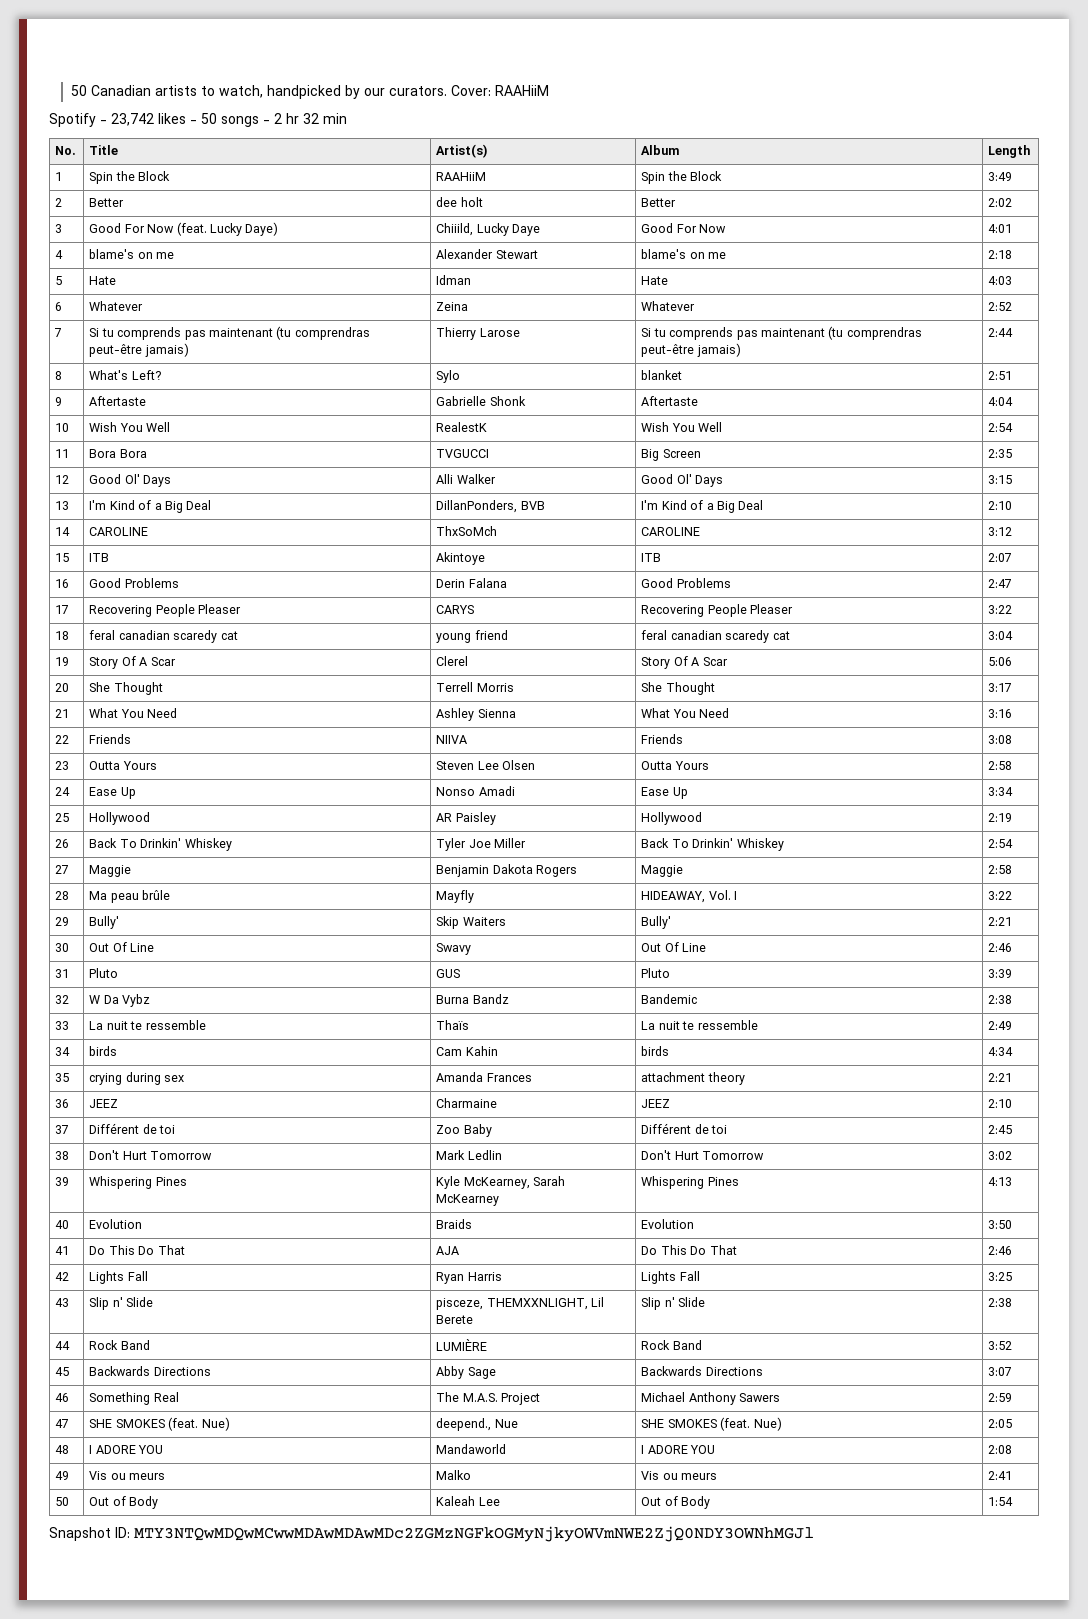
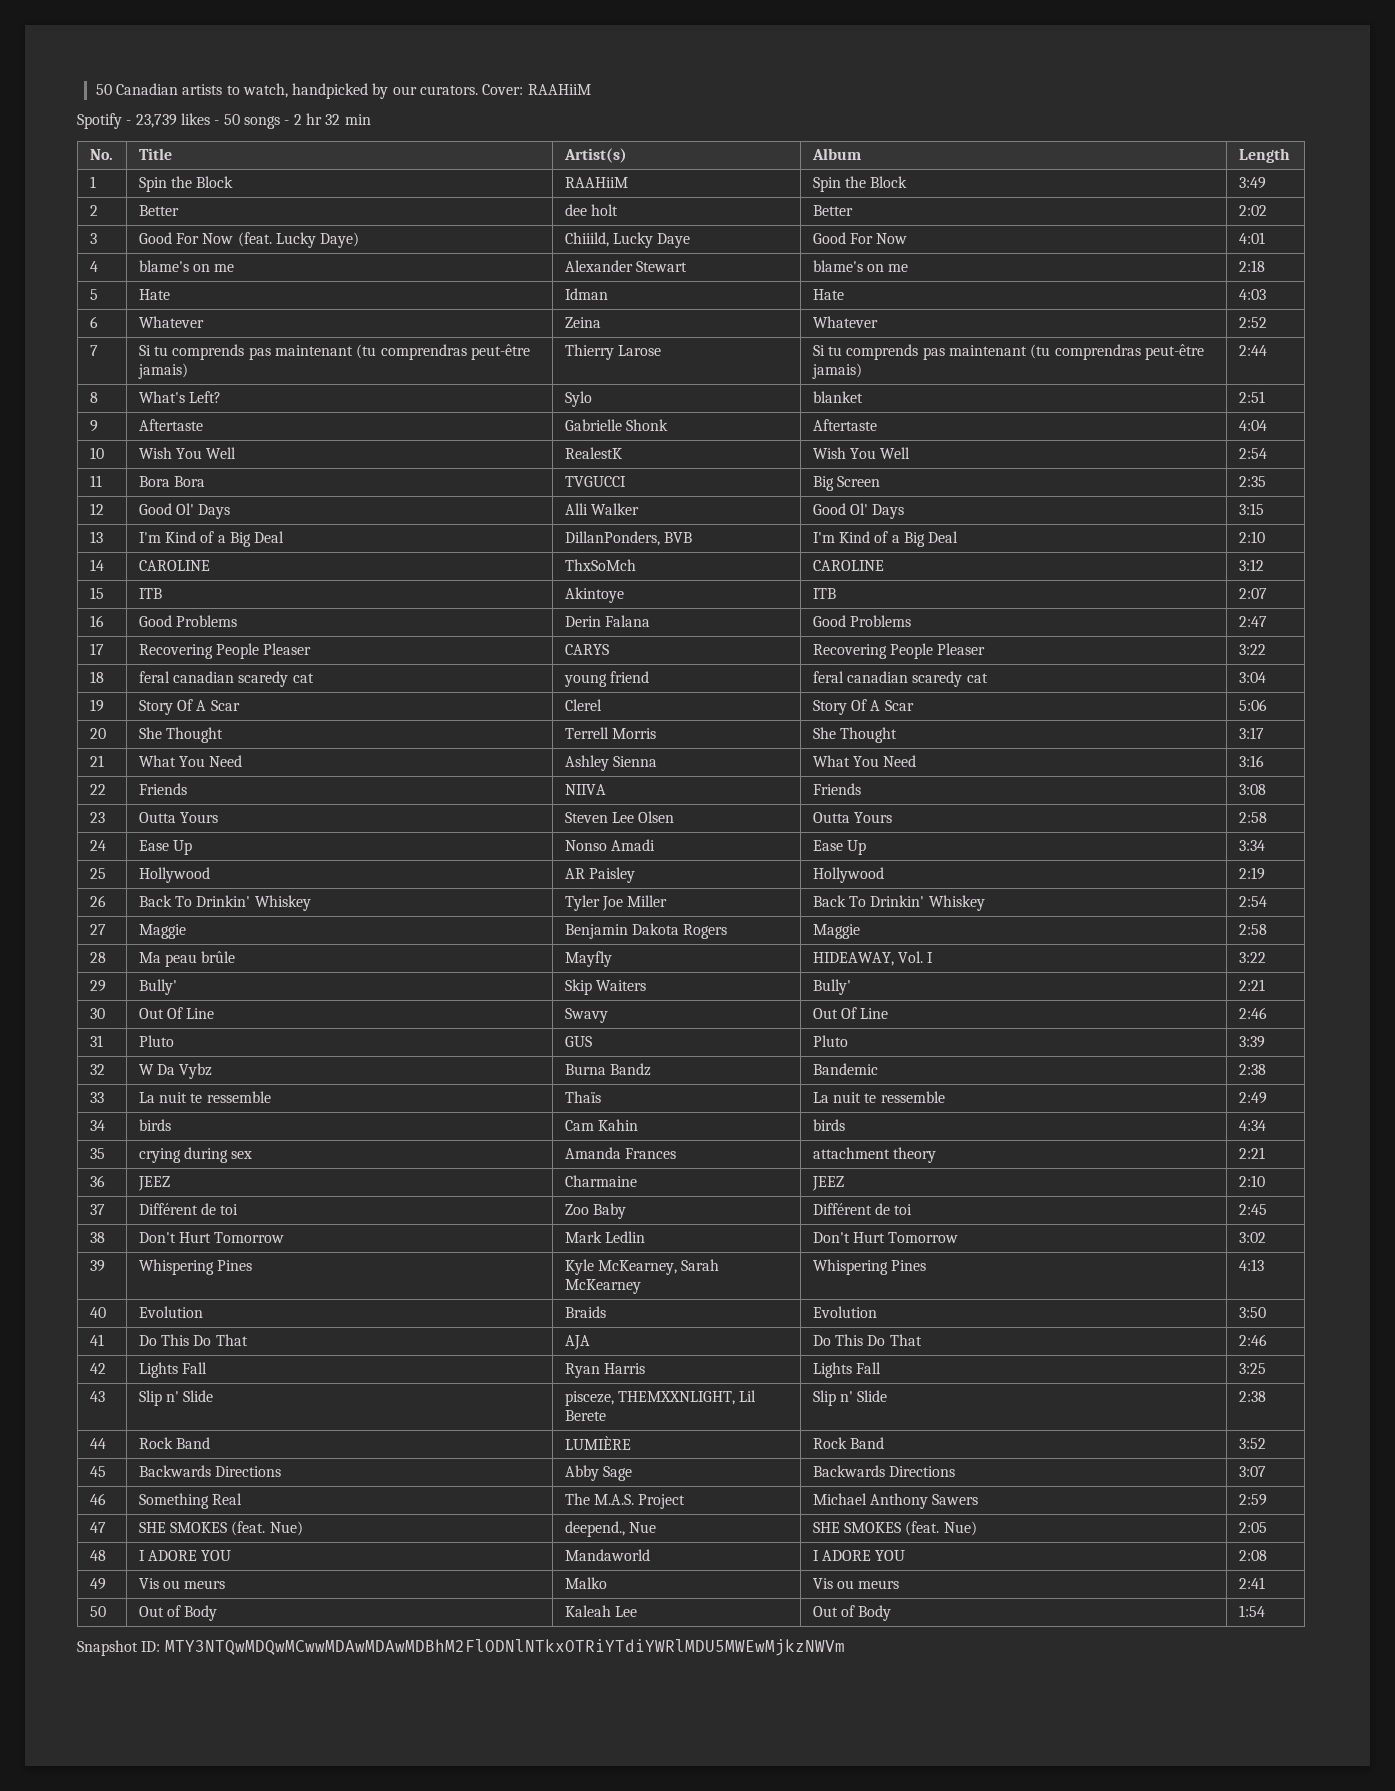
- Spotify - 23,742 likes - 50 songs - 2 hr 32 min
+ Spotify - 23,739 likes - 50 songs - 2 hr 32 min
- Snapshot ID: MTY3NTQwMDQwMCwwMDAwMDAwMDc2ZGMzNGFkOGMyNjkyOWVmNWE2ZjQ0NDY3OWNhMGJl
+ Snapshot ID: MTY3NTQwMDQwMCwwMDAwMDAwMDBhM2FlODNlNTkxOTRiYTdiYWRlMDU5MWEwMjkzNWVm

